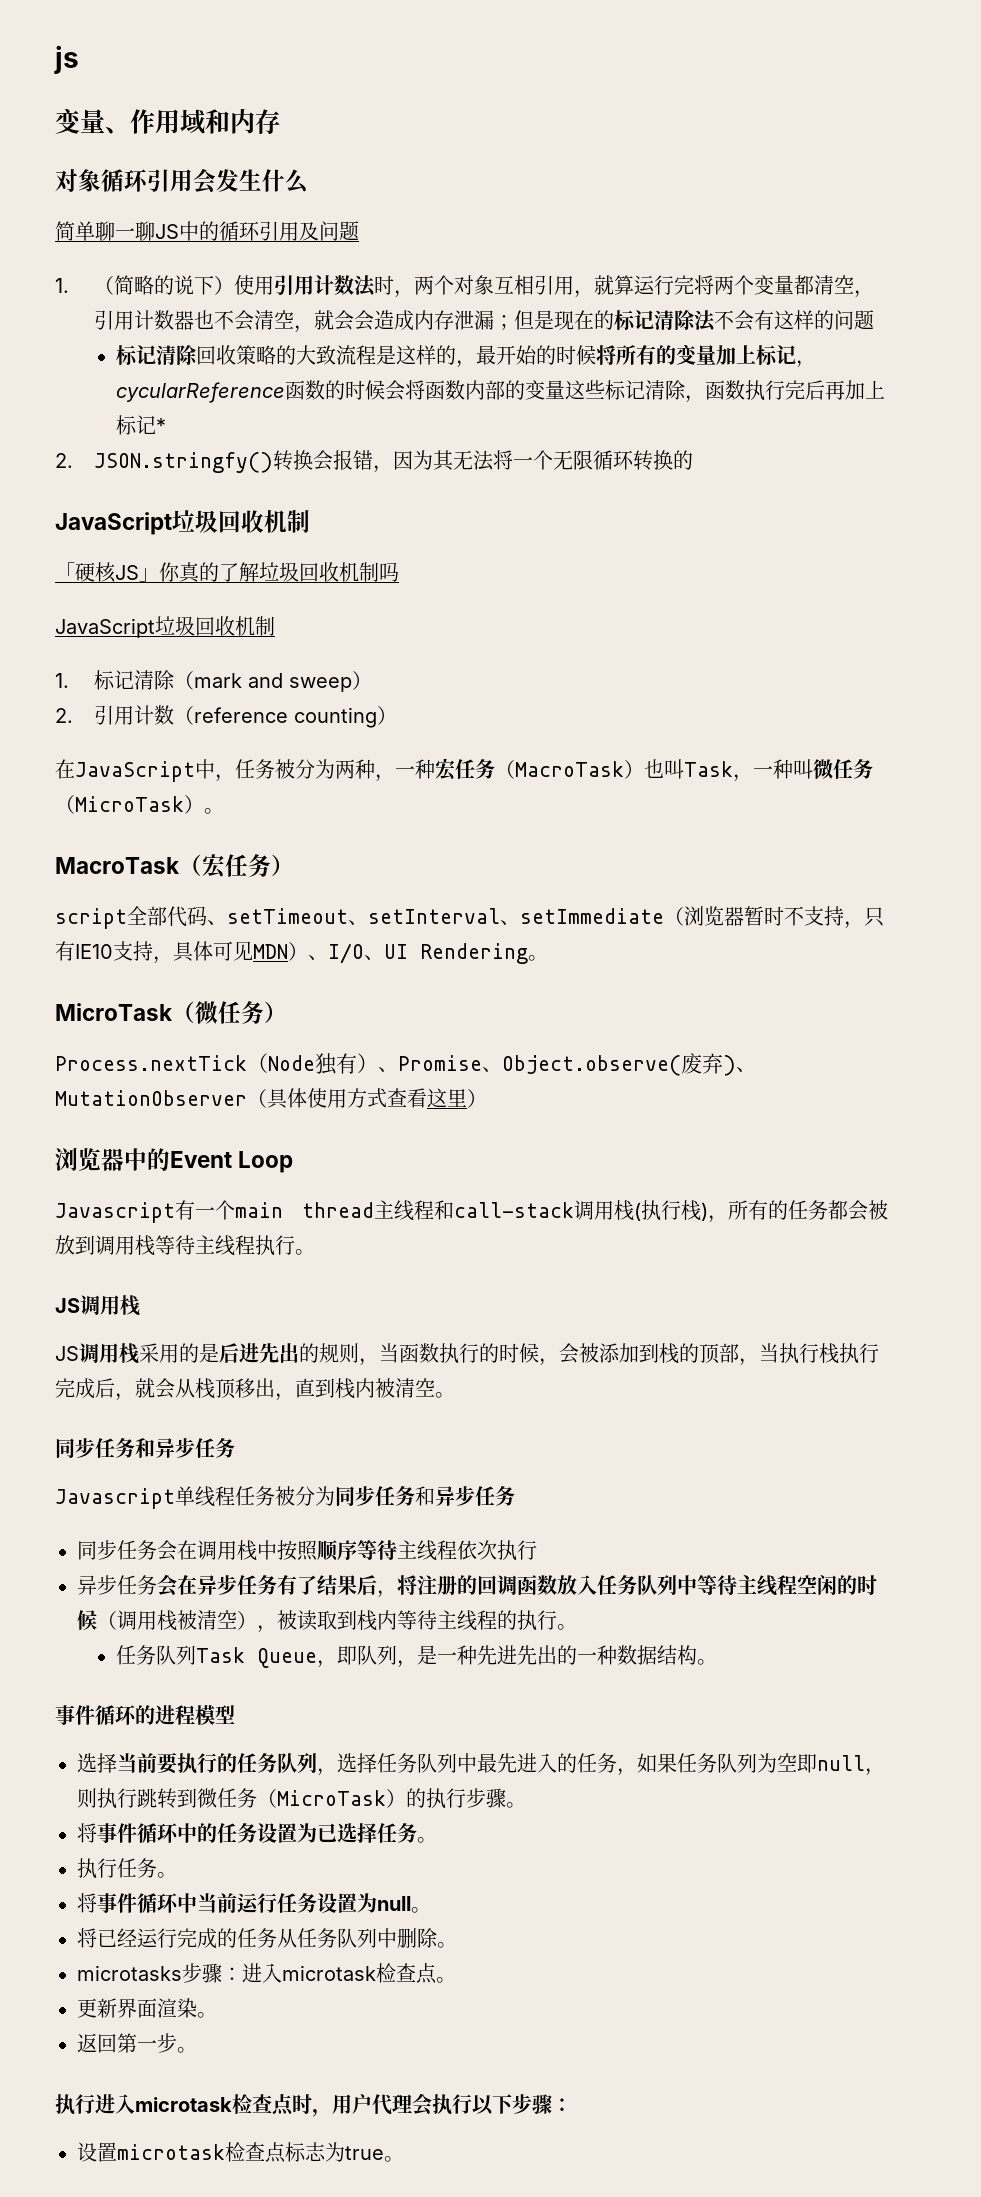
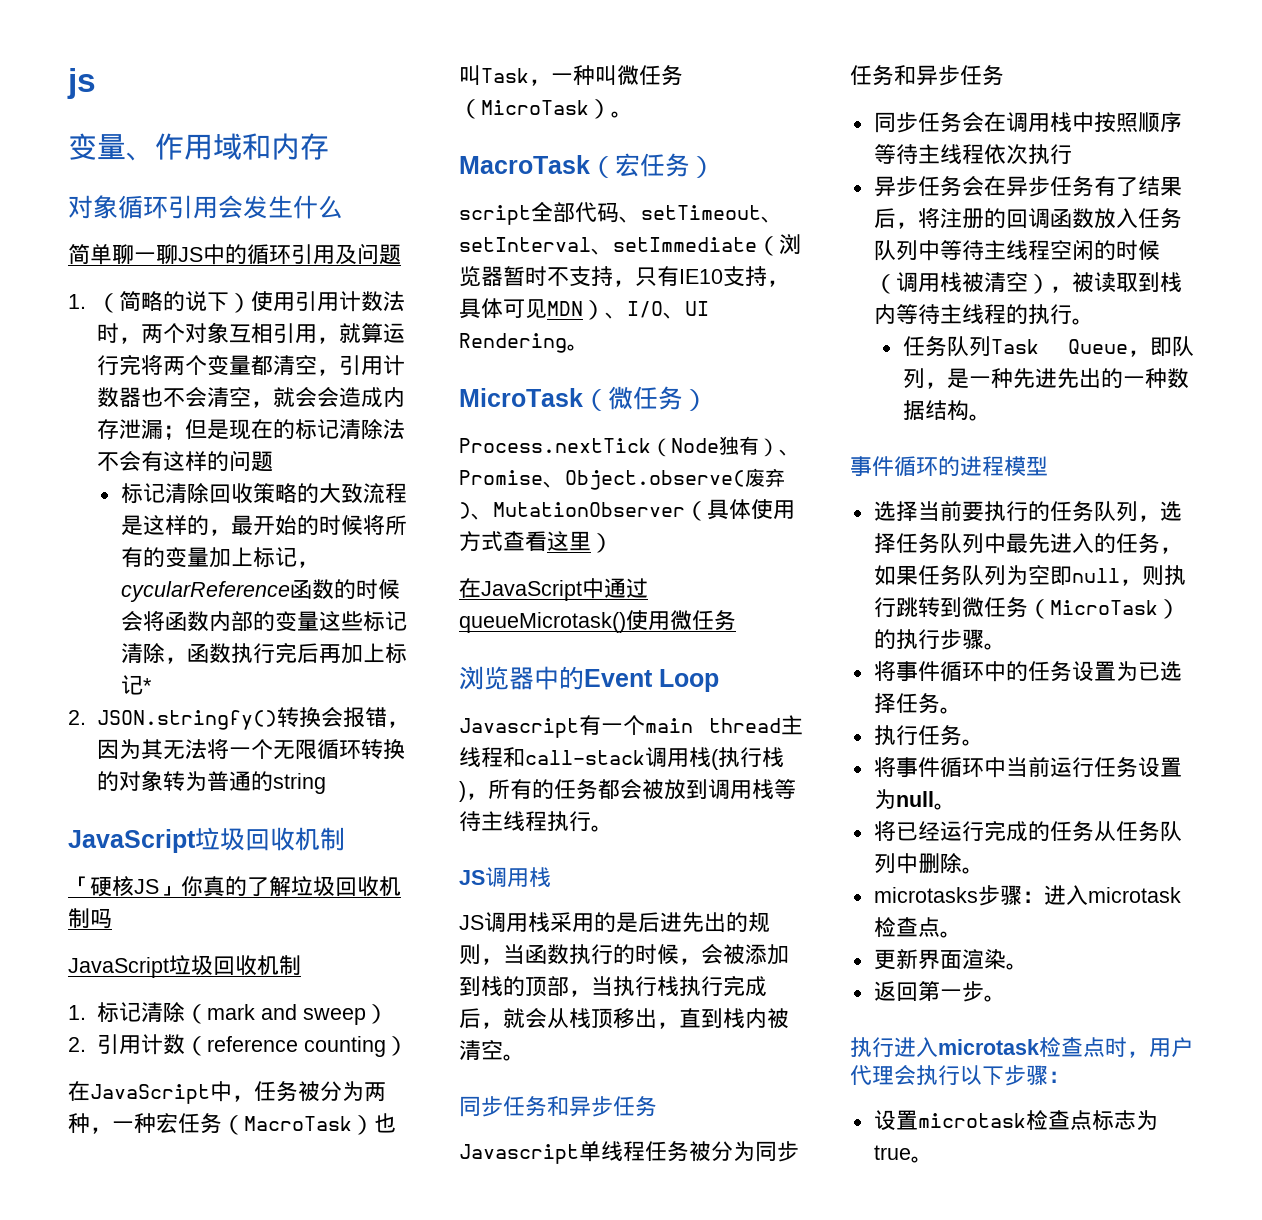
- 2. JSON.stringfy()转换会报错，因为其无法将一个无限循环转换的
+ 2. JSON.stringfy()转换会报错，因为其无法将一个无限循环转换的对象转为普通的string
+ 在JavaScript中通过queueMicrotask()使用微任务

